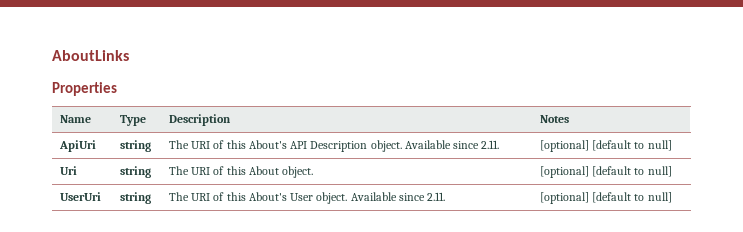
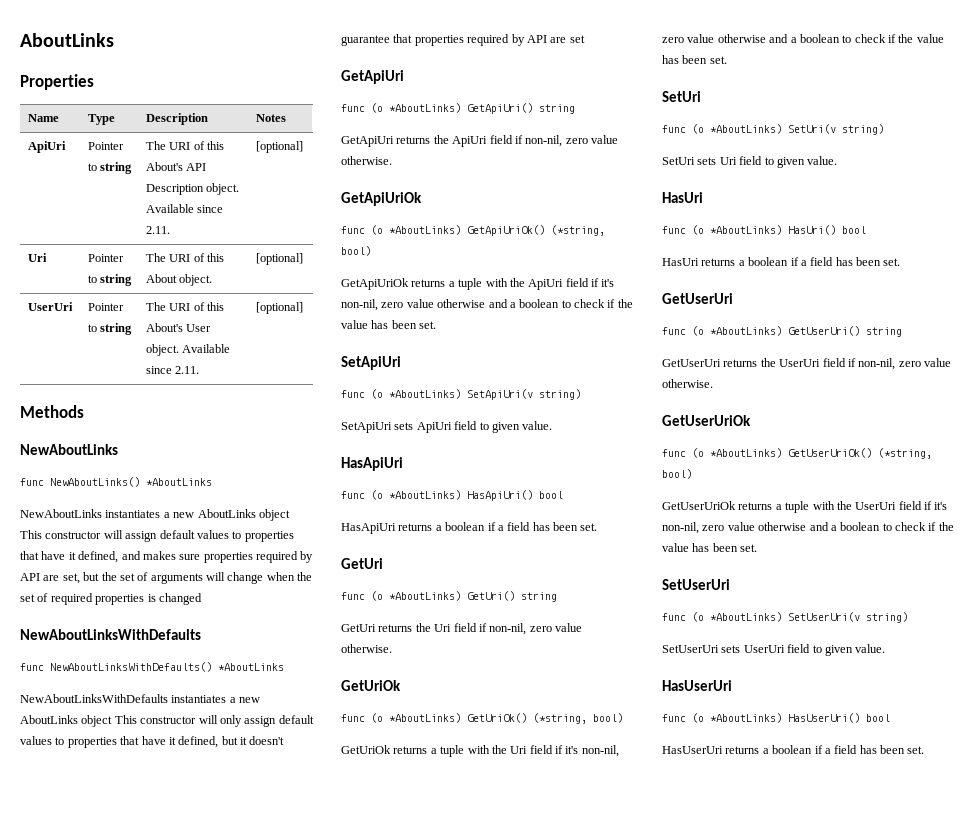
- ApiUri | string | The URI of this About's API Description object. Available since 2.11. | [optional] [default to null]
+ ApiUri | Pointer to string | The URI of this About's API Description object. Available since 2.11. | [optional]
- Uri | string | The URI of this About object. | [optional] [default to null]
+ Uri | Pointer to string | The URI of this About object. | [optional]
- UserUri | string | The URI of this About's User object. Available since 2.11. | [optional] [default to null]
+ UserUri | Pointer to string | The URI of this About's User object. Available since 2.11. | [optional]
+ Methods
+ NewAboutLinks
+ func NewAboutLinks() *AboutLinks
+ NewAboutLinks instantiates a new AboutLinks object This constructor will assign default values to properties that have it defined, and makes sure properties required by API are set, but the set of arguments will change when the set of required properties is changed
+ NewAboutLinksWithDefaults
+ func NewAboutLinksWithDefaults() *AboutLinks
+ NewAboutLinksWithDefaults instantiates a new AboutLinks object This constructor will only assign default values to properties that have it defined, but it doesn't guarantee that properties required by API are set
+ GetApiUri
+ func (o *AboutLinks) GetApiUri() string
+ GetApiUri returns the ApiUri field if non-nil, zero value otherwise.
+ GetApiUriOk
+ func (o *AboutLinks) GetApiUriOk() (*string, bool)
+ GetApiUriOk returns a tuple with the ApiUri field if it's non-nil, zero value otherwise and a boolean to check if the value has been set.
+ SetApiUri
+ func (o *AboutLinks) SetApiUri(v string)
+ SetApiUri sets ApiUri field to given value.
+ HasApiUri
+ func (o *AboutLinks) HasApiUri() bool
+ HasApiUri returns a boolean if a field has been set.
+ GetUri
+ func (o *AboutLinks) GetUri() string
+ GetUri returns the Uri field if non-nil, zero value otherwise.
+ GetUriOk
+ func (o *AboutLinks) GetUriOk() (*string, bool)
+ GetUriOk returns a tuple with the Uri field if it's non-nil, zero value otherwise and a boolean to check if the value has been set.
+ SetUri
+ func (o *AboutLinks) SetUri(v string)
+ SetUri sets Uri field to given value.
+ HasUri
+ func (o *AboutLinks) HasUri() bool
+ HasUri returns a boolean if a field has been set.
+ GetUserUri
+ func (o *AboutLinks) GetUserUri() string
+ GetUserUri returns the UserUri field if non-nil, zero value otherwise.
+ GetUserUriOk
+ func (o *AboutLinks) GetUserUriOk() (*string, bool)
+ GetUserUriOk returns a tuple with the UserUri field if it's non-nil, zero value otherwise and a boolean to check if the value has been set.
+ SetUserUri
+ func (o *AboutLinks) SetUserUri(v string)
+ SetUserUri sets UserUri field to given value.
+ HasUserUri
+ func (o *AboutLinks) HasUserUri() bool
+ HasUserUri returns a boolean if a field has been set.

